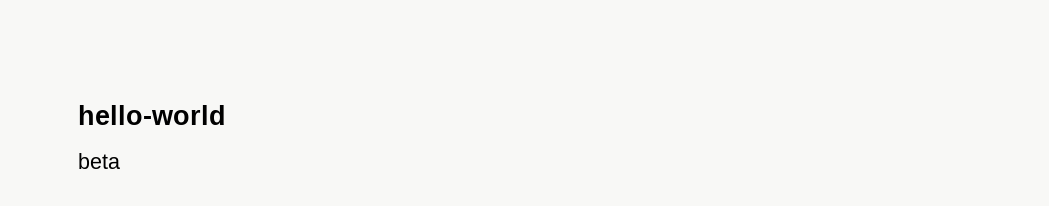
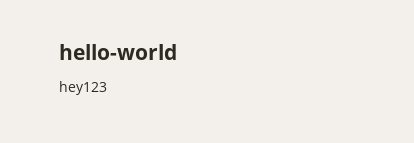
- beta
+ hey123

